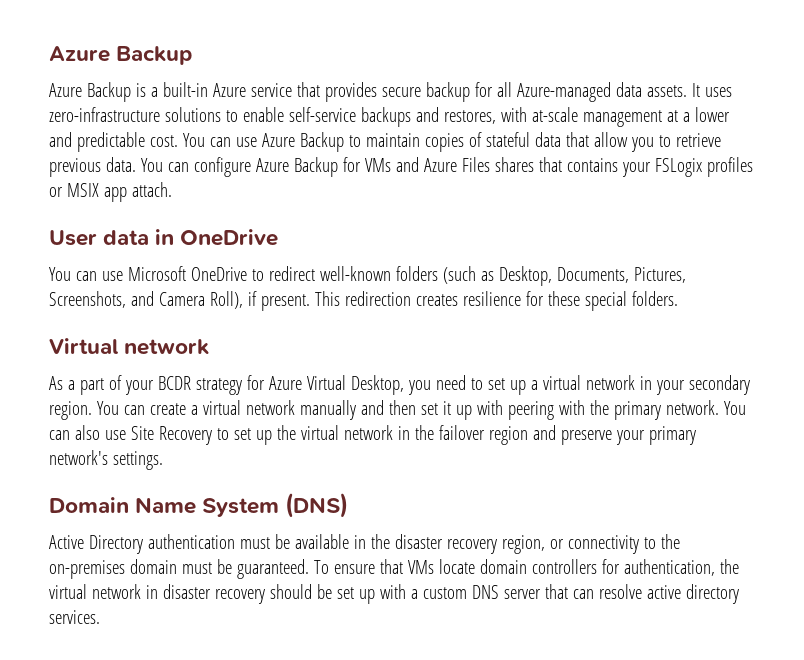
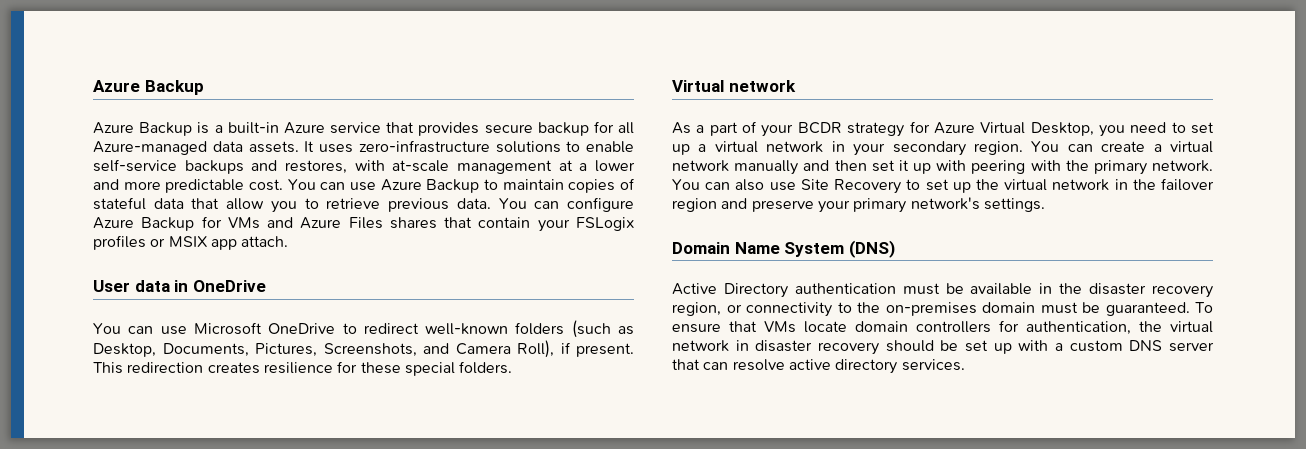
- It uses zero-infrastructure solutions to enable self-service backups and restores, with at-scale management at a lower and predictable cost.
+ It uses zero-infrastructure solutions to enable self-service backups and restores, with at-scale management at a lower and more predictable cost.
- You can configure Azure Backup for VMs and Azure Files shares that contains your FSLogix profiles or MSIX app attach.
+ You can configure Azure Backup for VMs and Azure Files shares that contain your FSLogix profiles or MSIX app attach.

